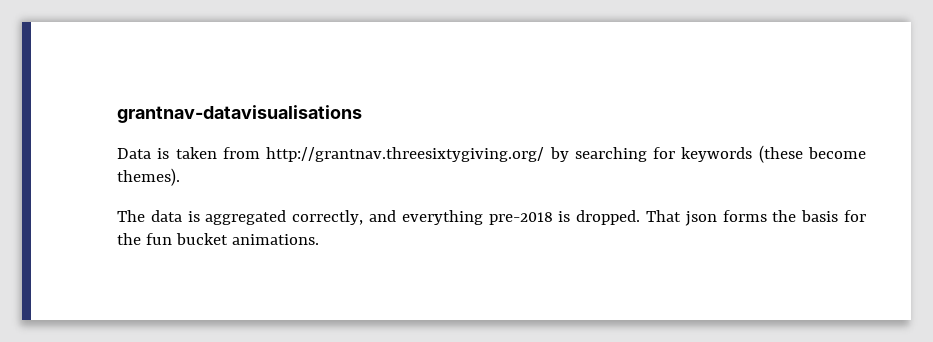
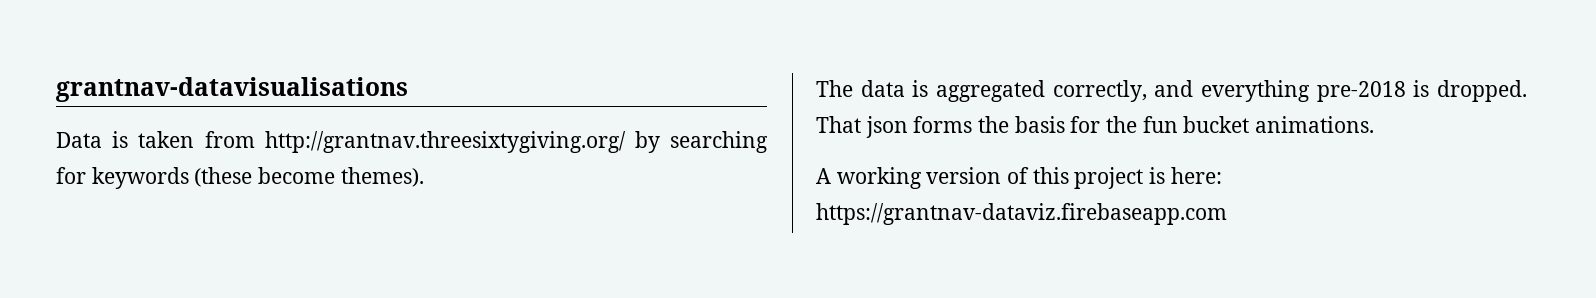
+ A working version of this project is here: https://grantnav-dataviz.firebaseapp.com

